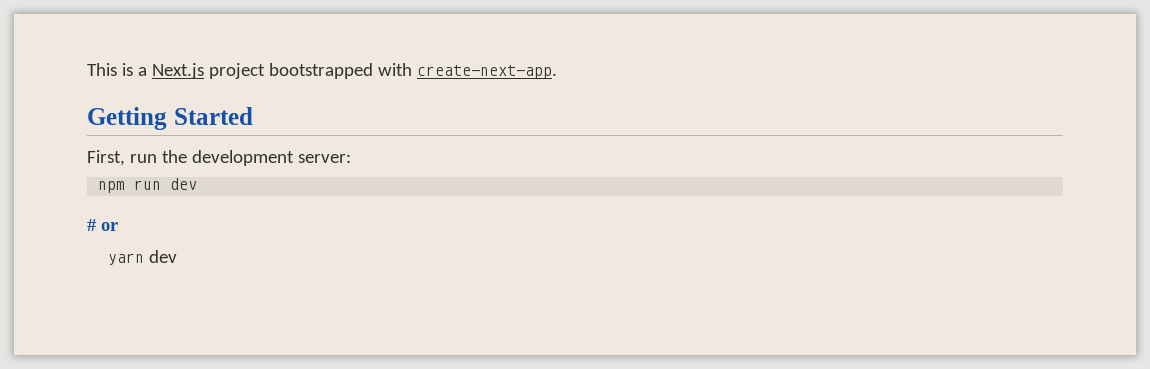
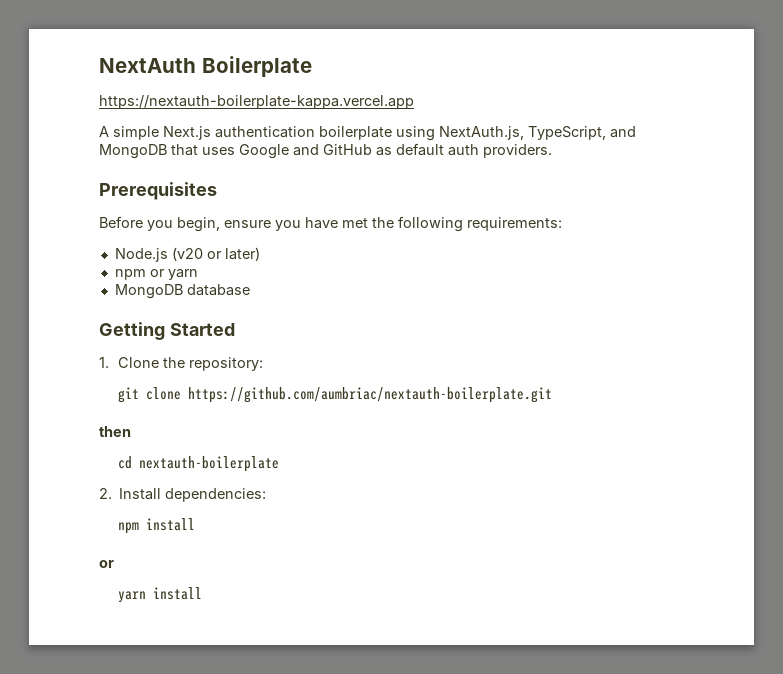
- This is a Next.js project bootstrapped with create-next-app.
+ NextAuth Boilerplate
+ https://nextauth-boilerplate-kappa.vercel.app
+ A simple Next.js authentication boilerplate using NextAuth.js, TypeScript, and MongoDB that uses Google and GitHub as default auth providers.
+ Prerequisites
+ Before you begin, ensure you have met the following requirements:
+ Node.js (v20 or later)
+ npm or yarn
+ MongoDB database
  Getting Started
- First, run the development server:
- npm run dev
- # or
+ 1. Clone the repository:
+ git clone https://github.com/aumbriac/nextauth-boilerplate.git
+ then
+ cd nextauth-boilerplate
+ 2. Install dependencies:
+ npm install
+ or
- yarn dev
+ yarn install

